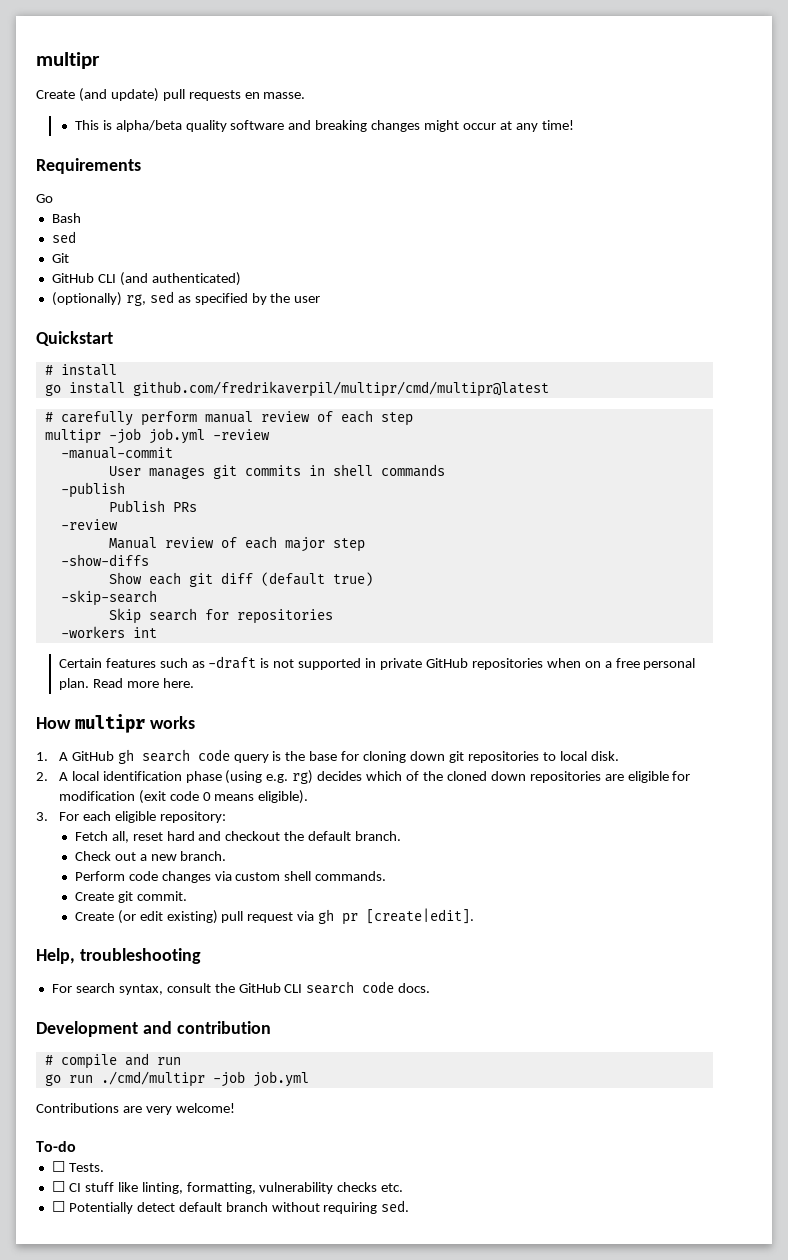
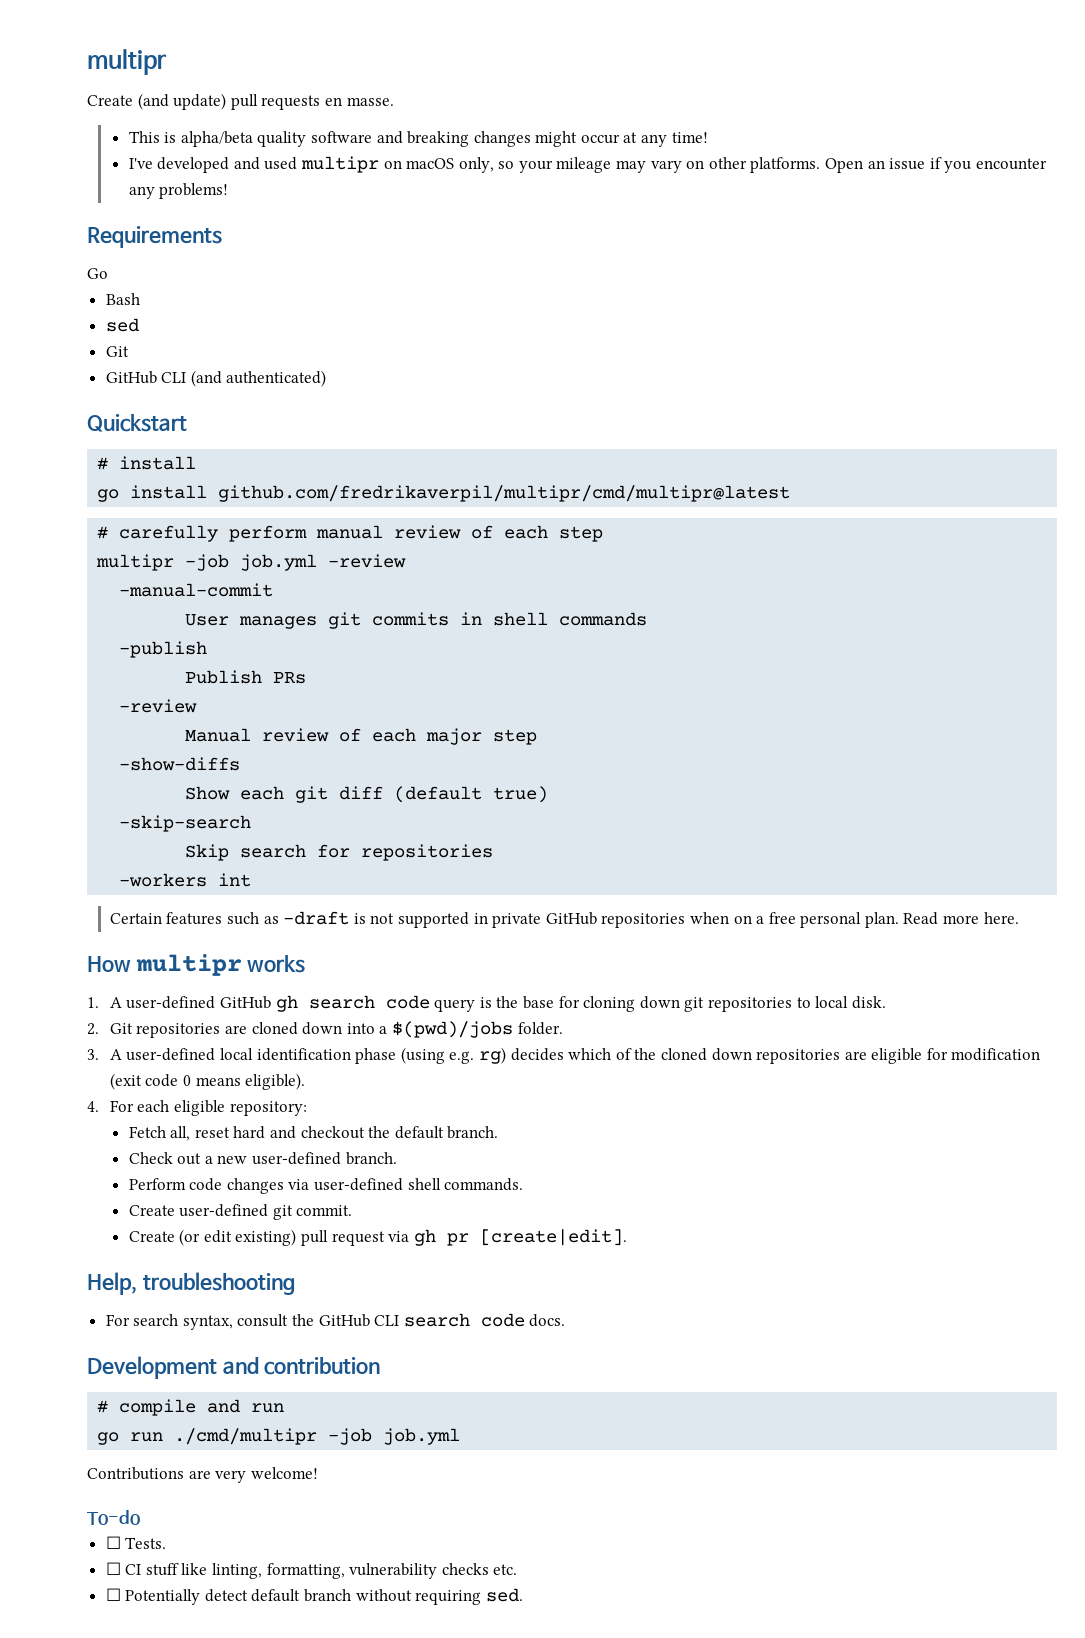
+ I've developed and used multipr on macOS only, so your mileage may vary on other platforms. Open an issue if you encounter any problems!
- (optionally) rg, sed as specified by the user
- 1. A GitHub gh search code query is the base for cloning down git repositories to local disk.
+ 1. A user-defined GitHub gh search code query is the base for cloning down git repositories to local disk.
- 2. A local identification phase (using e.g. rg) decides which of the cloned down repositories are eligible for modification (exit code 0 means eligible).
+ 2. Git repositories are cloned down into a $(pwd)/jobs folder.
+ 3. A user-defined local identification phase (using e.g. rg) decides which of the cloned down repositories are eligible for modification (exit code 0 means eligible).
- 3. For each eligible repository:
+ 4. For each eligible repository:
- Check out a new branch.
+ Check out a new user-defined branch.
- Perform code changes via custom shell commands.
+ Perform code changes via user-defined shell commands.
- Create git commit.
+ Create user-defined git commit.

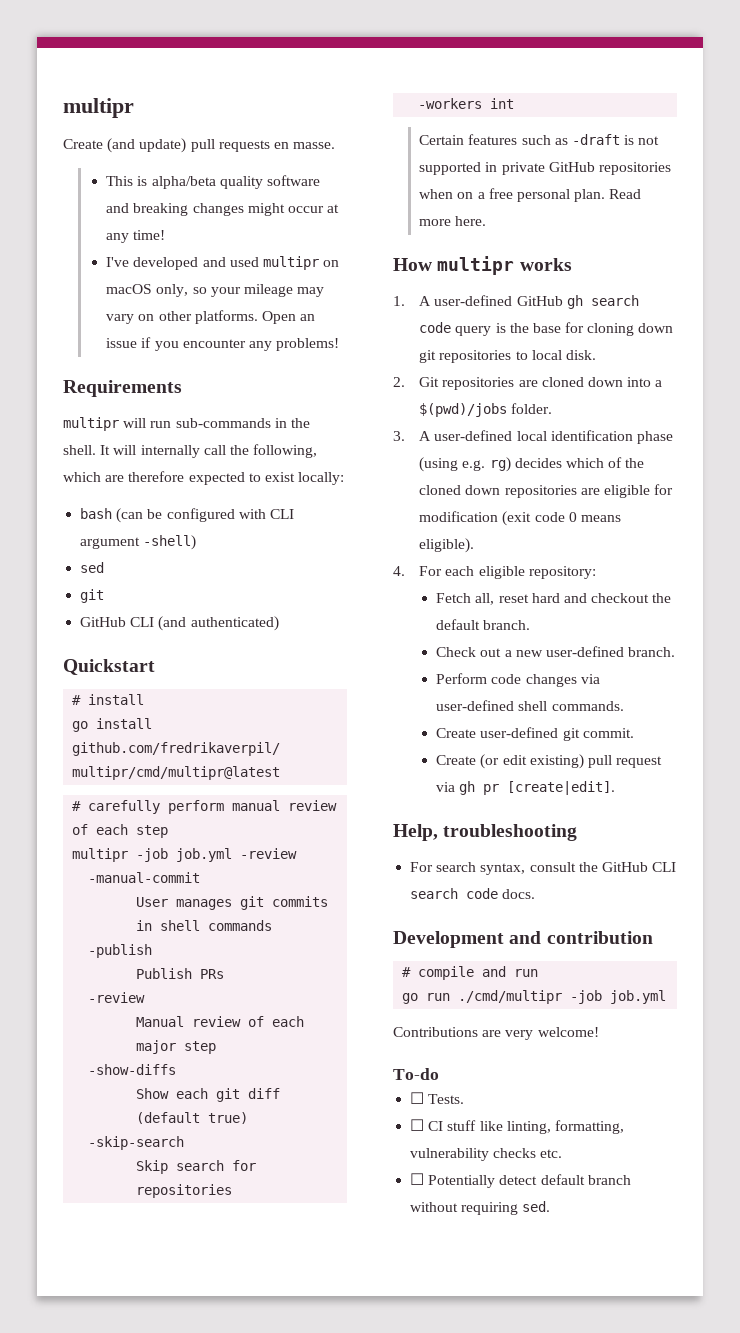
- Go
- Bash
+ multipr will run sub-commands in the shell. It will internally call the following, which are therefore expected to exist locally:
+ bash (can be configured with CLI argument -shell)
  sed
- Git
+ git

